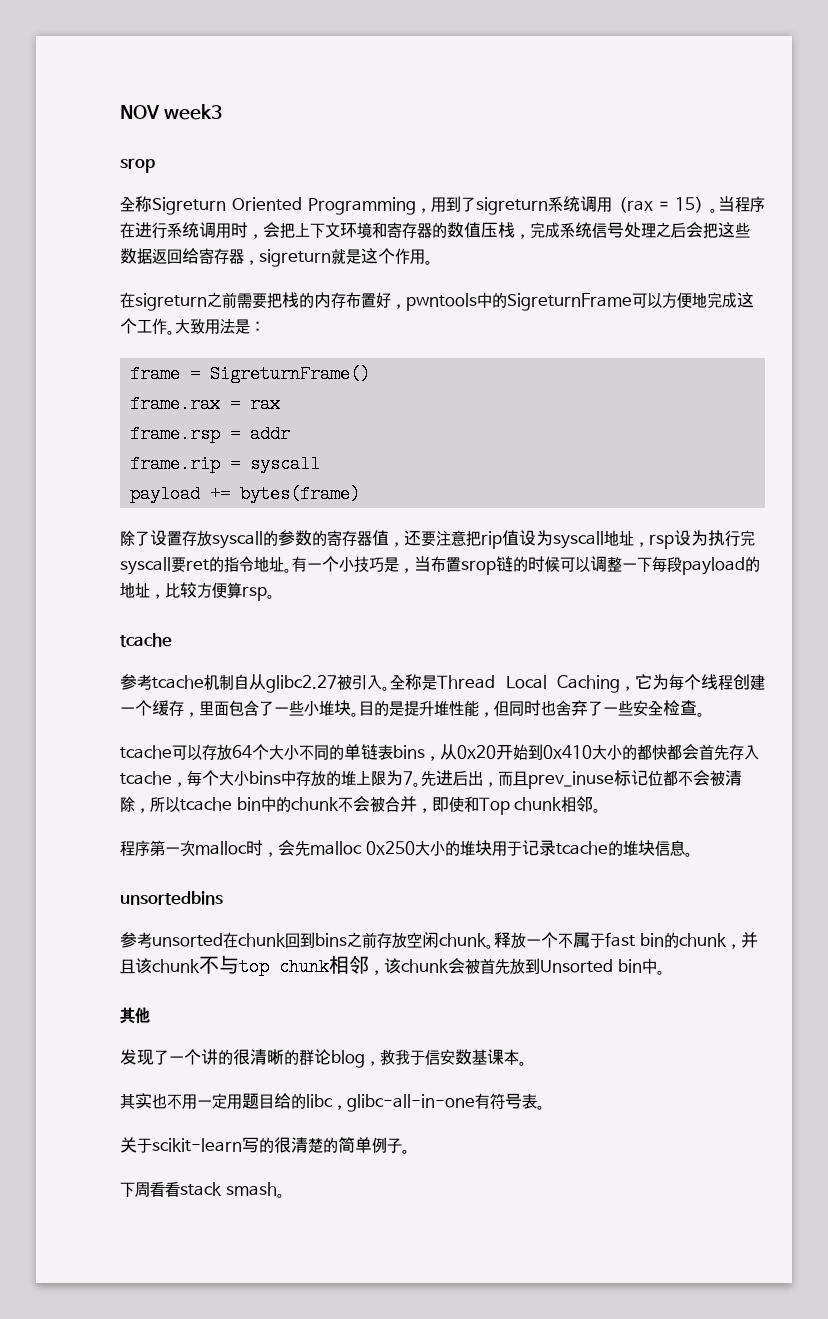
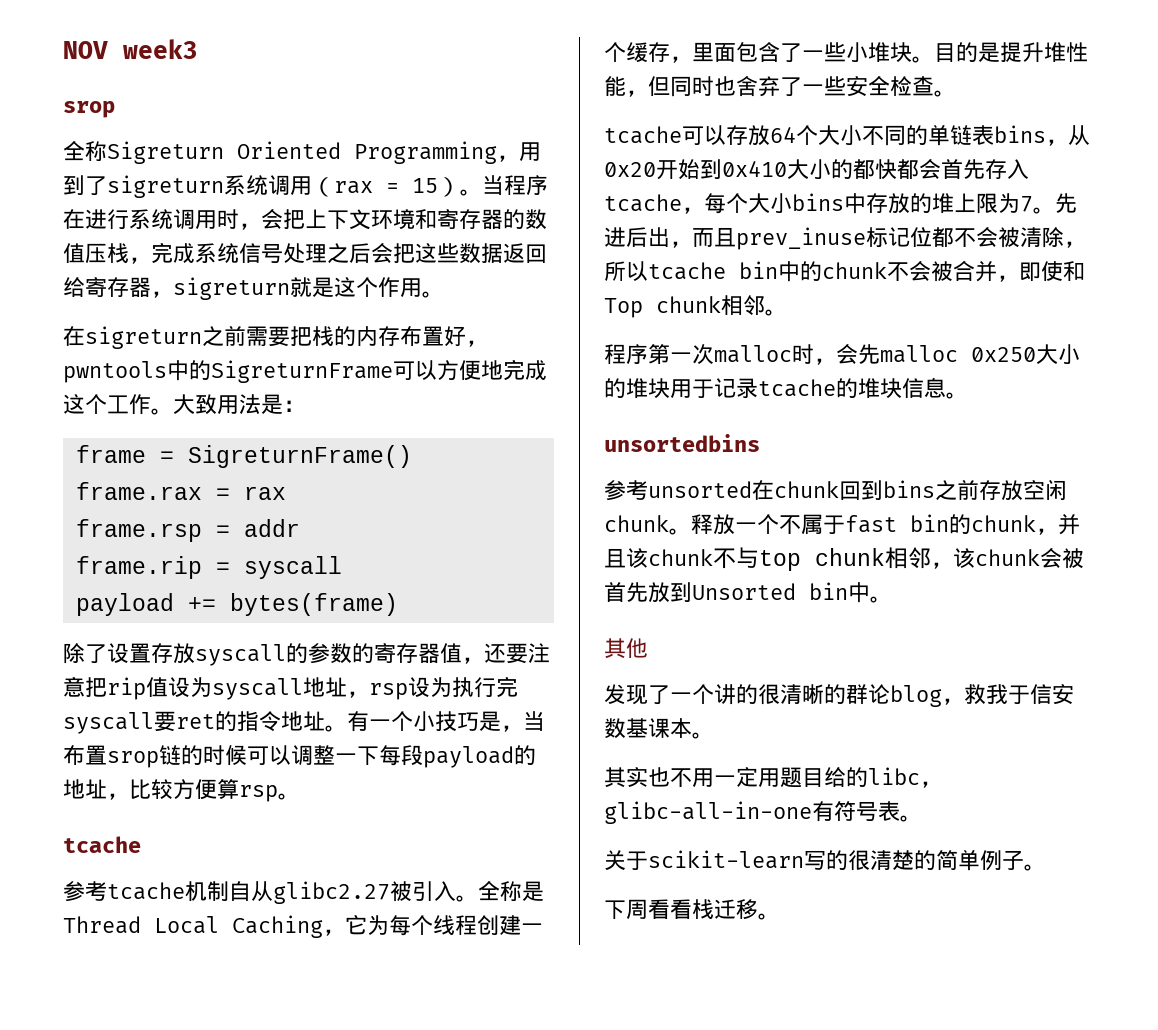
- 下周看看stack smash。
+ 下周看看栈迁移。

